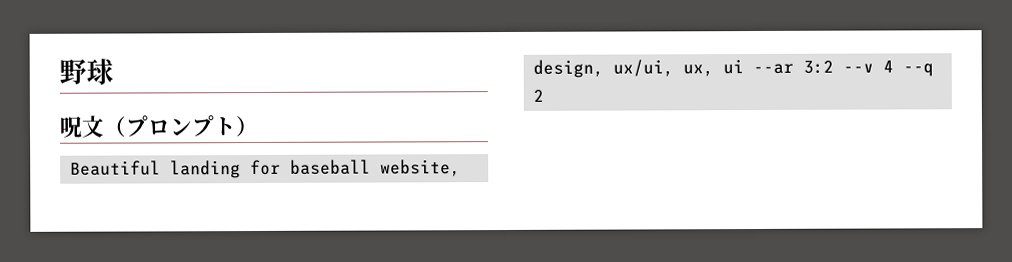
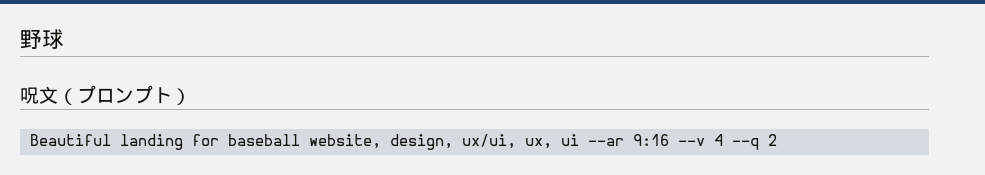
- Beautiful landing for baseball website, design, ux/ui, ux, ui --ar 3:2 --v 4 --q 2
+ Beautiful landing for baseball website, design, ux/ui, ux, ui --ar 9:16 --v 4 --q 2

